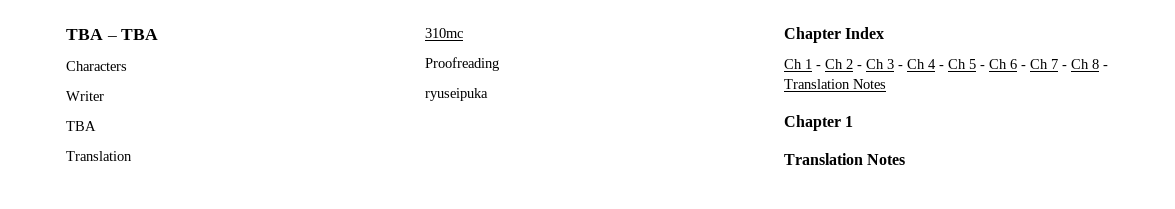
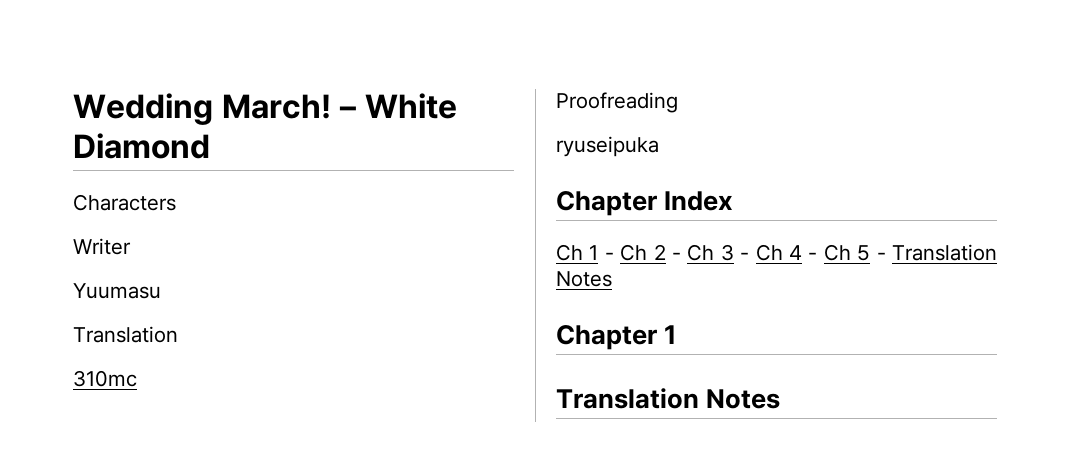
- TBA – TBA
+ Wedding March! – White Diamond
  Writer
- TBA
+ Yuumasu
- Ch 1 - Ch 2 - Ch 3 - Ch 4 - Ch 5 - Ch 6 - Ch 7 - Ch 8 - Translation Notes
+ Ch 1 - Ch 2 - Ch 3 - Ch 4 - Ch 5 - Translation Notes

